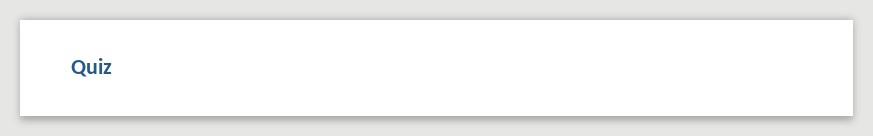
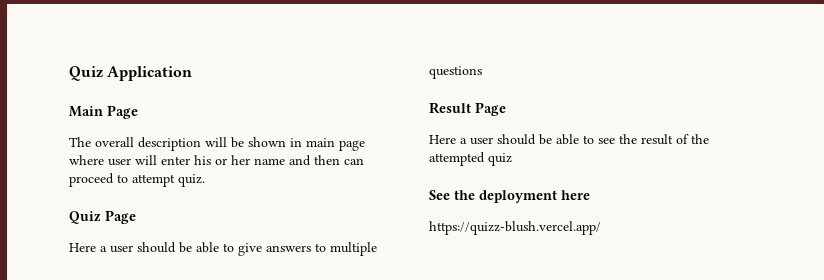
- Quiz
+ Quiz Application
+ Main Page
+ The overall description will be shown in main page where user will enter his or her name and then can proceed to attempt quiz.
+ Quiz Page
+ Here a user should be able to give answers to multiple questions
+ Result Page
+ Here a user should be able to see the result of the attempted quiz
+ See the deployment here
+ https://quizz-blush.vercel.app/

